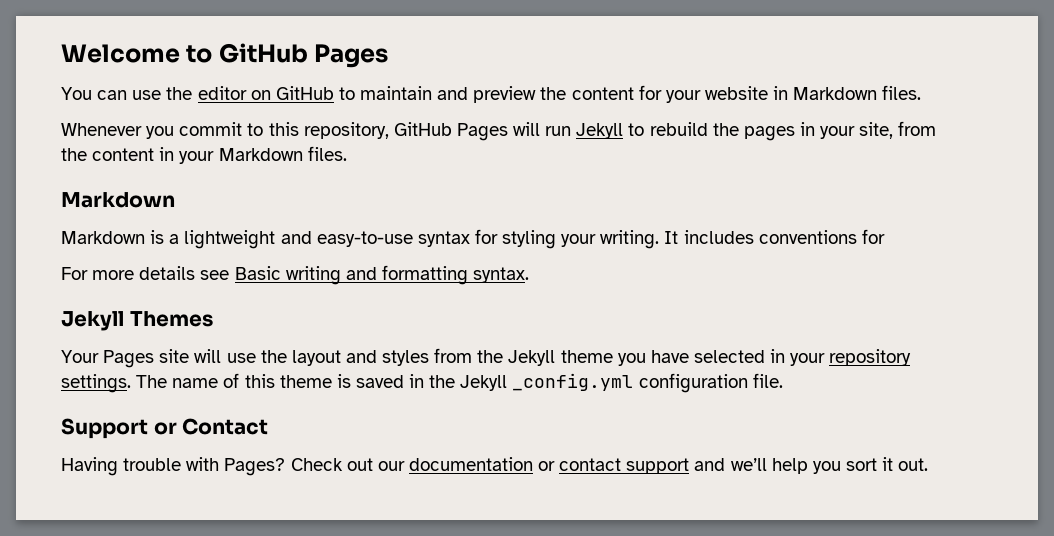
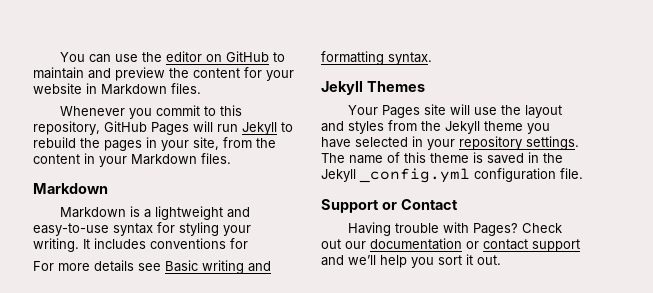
- Welcome to GitHub Pages

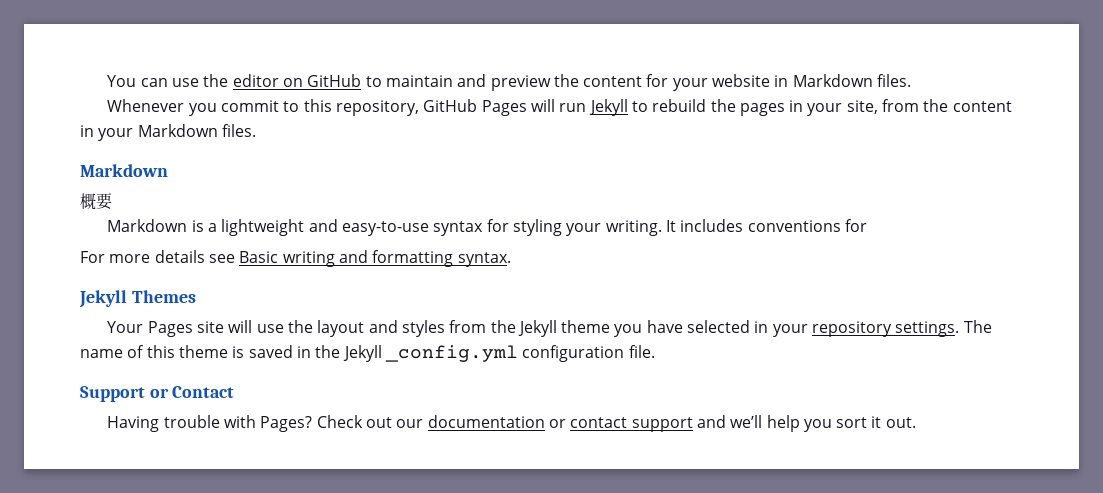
+ 概要

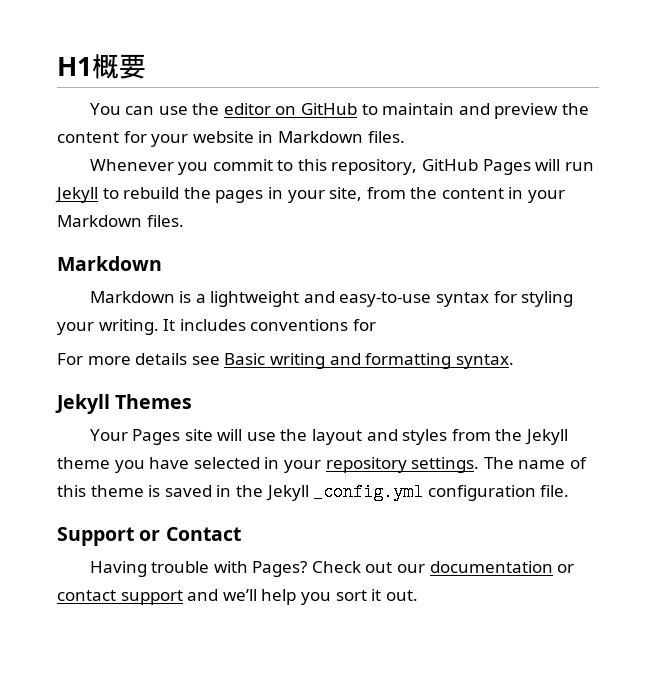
+ H1概要
- 概要

